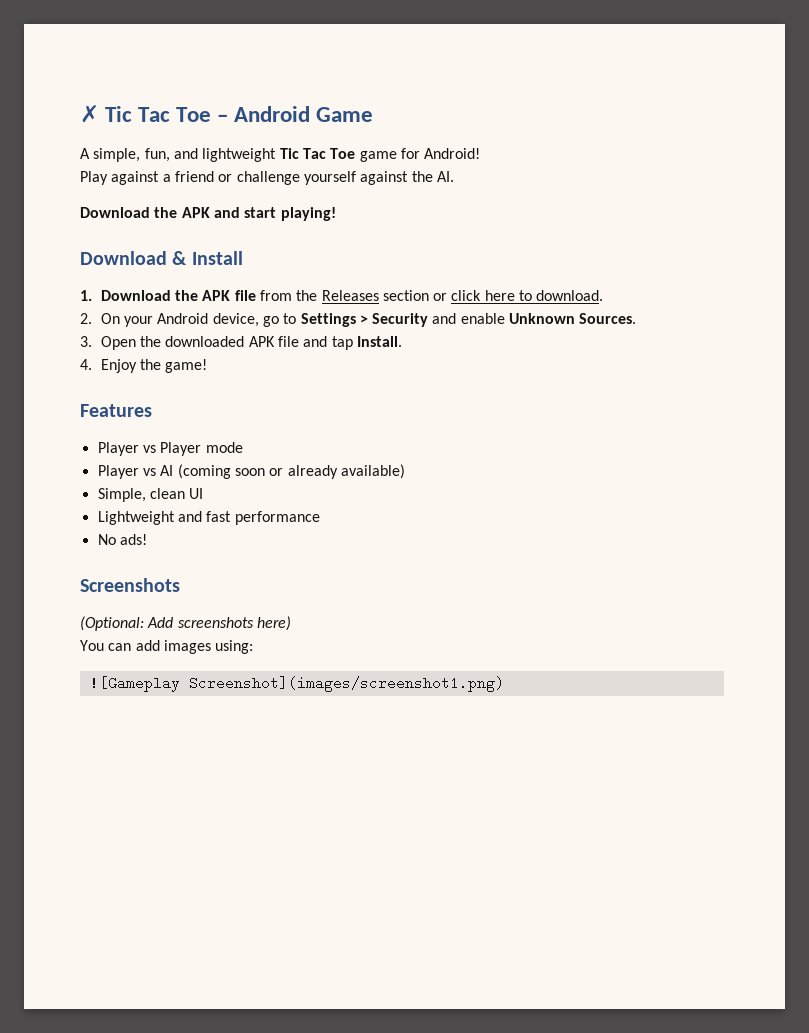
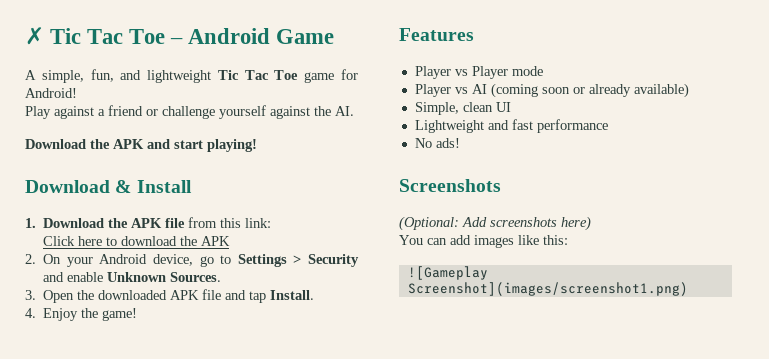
- 1. Download the APK file from the Releases section or click here to download.
+ 1. Download the APK file from this link:
+ Click here to download the APK
- You can add images using:
+ You can add images like this:

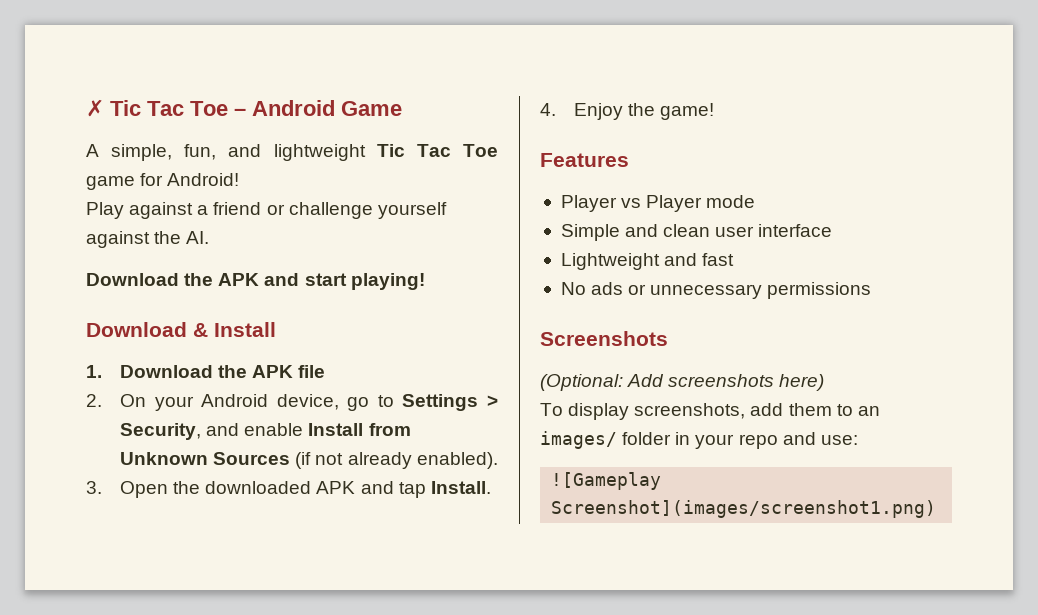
- 1. Download the APK file from this link:
- Click here to download the APK
+ 1. Download the APK file
- 2. On your Android device, go to Settings > Security and enable Unknown Sources.
+ 2. On your Android device, go to Settings > Security, and enable Install from Unknown Sources (if not already enabled).
- 3. Open the downloaded APK file and tap Install.
+ 3. Open the downloaded APK and tap Install.
- Player vs AI (coming soon or already available)
- Simple, clean UI
+ Simple and clean user interface
- Lightweight and fast performance
+ Lightweight and fast
- No ads!
+ No ads or unnecessary permissions
- You can add images like this:
+ To display screenshots, add them to an images/ folder in your repo and use:

